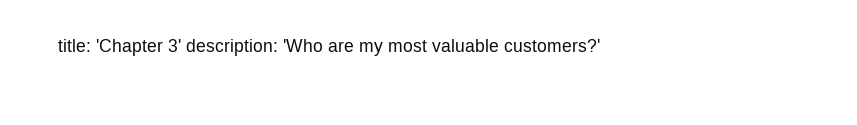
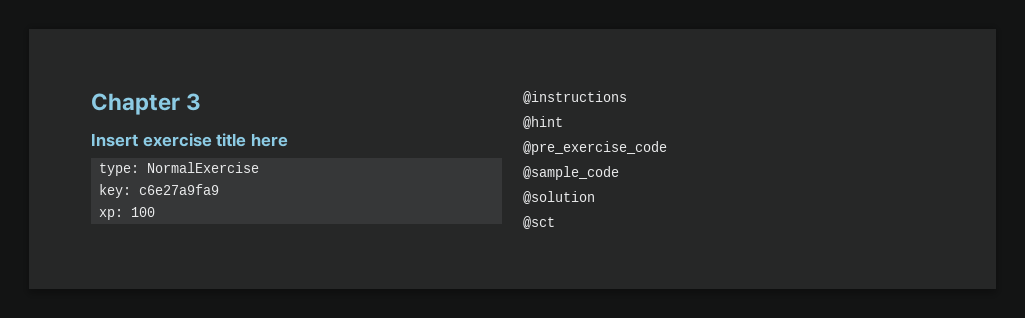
- title: 'Chapter 3' description: 'Who are my most valuable customers?'
+ Chapter 3
+ Insert exercise title here
+ type: NormalExercise
+ key: c6e27a9fa9
+ xp: 100
+ @instructions
+ @hint
+ @pre_exercise_code
+ @sample_code
+ @solution
+ @sct

